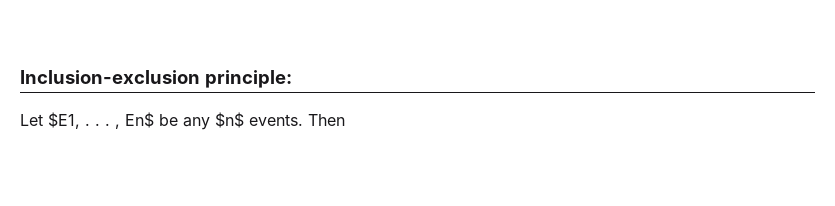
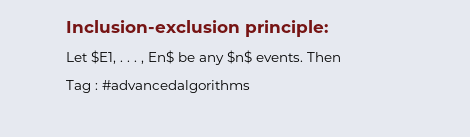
+ Tag : #advancedalgorithms

